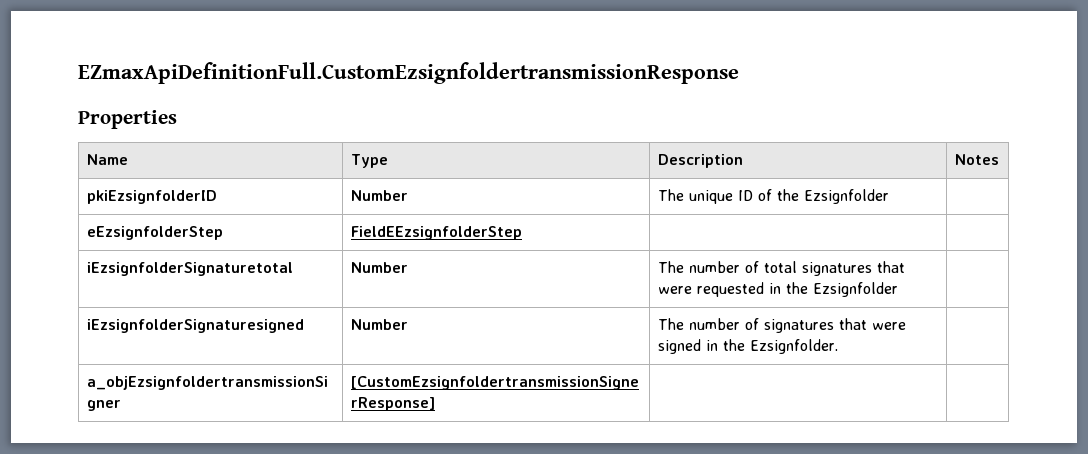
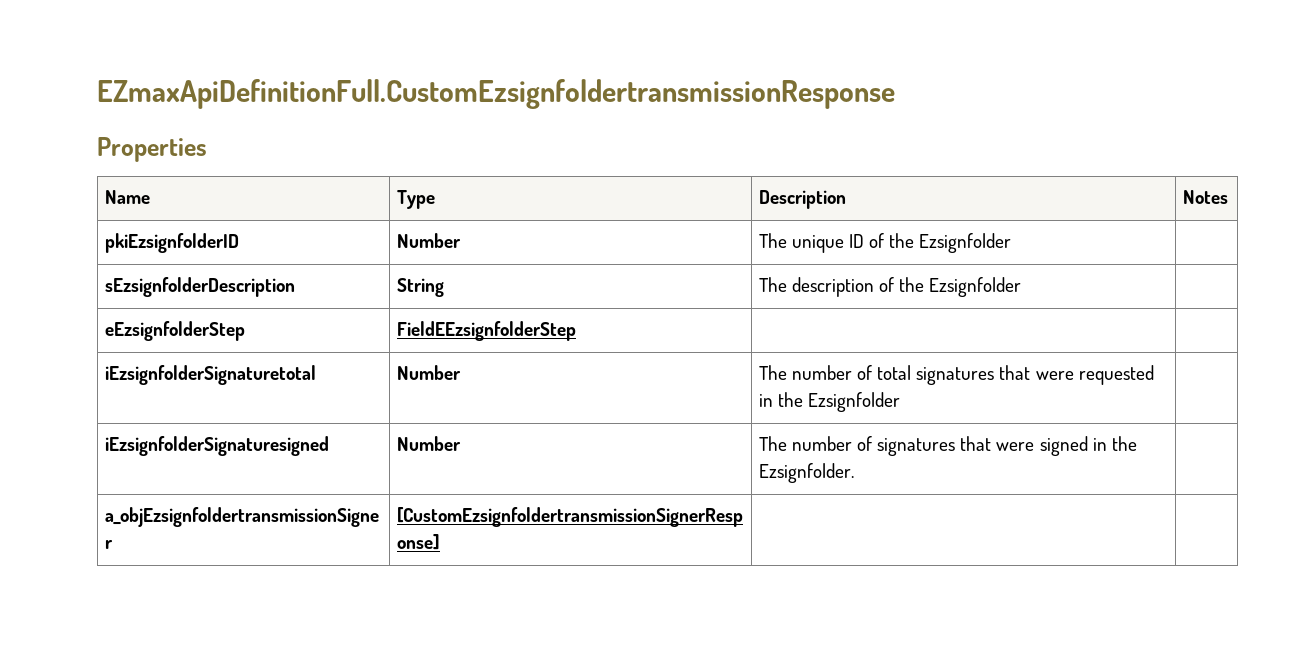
+ sEzsignfolderDescription | String | The description of the Ezsignfolder |

